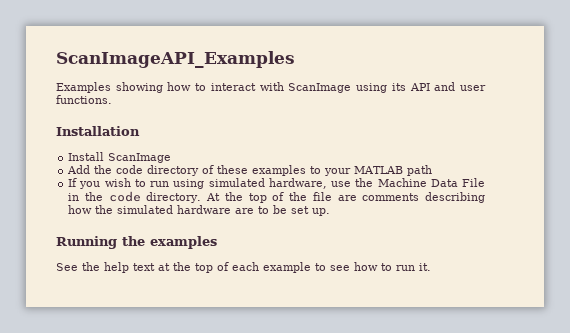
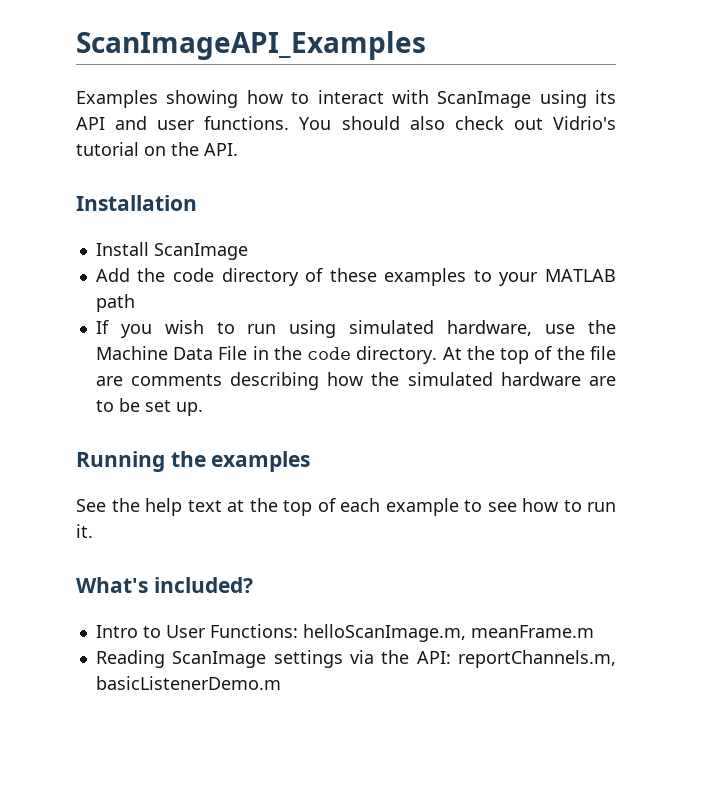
+ You should also check out Vidrio's tutorial on the API.
+ What's included?
+ Intro to User Functions: helloScanImage.m, meanFrame.m
+ Reading ScanImage settings via the API: reportChannels.m, basicListenerDemo.m

